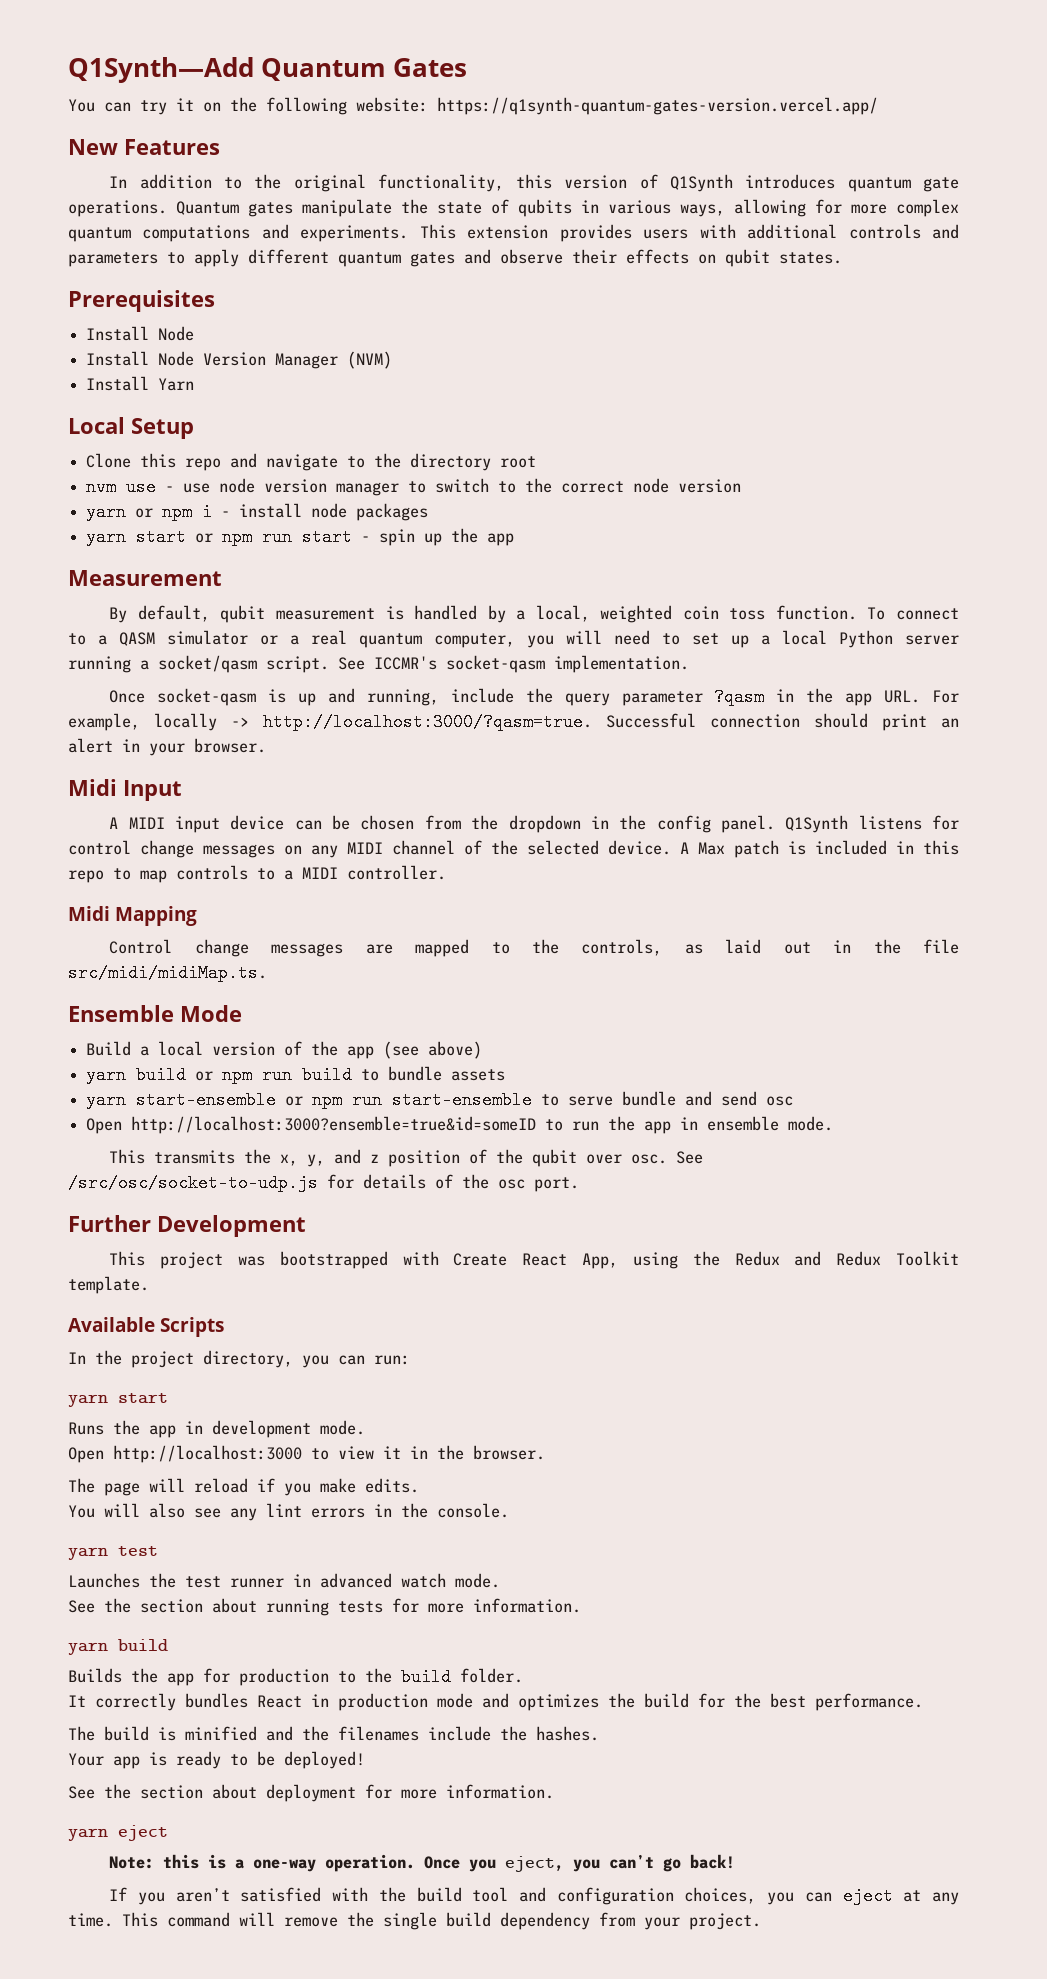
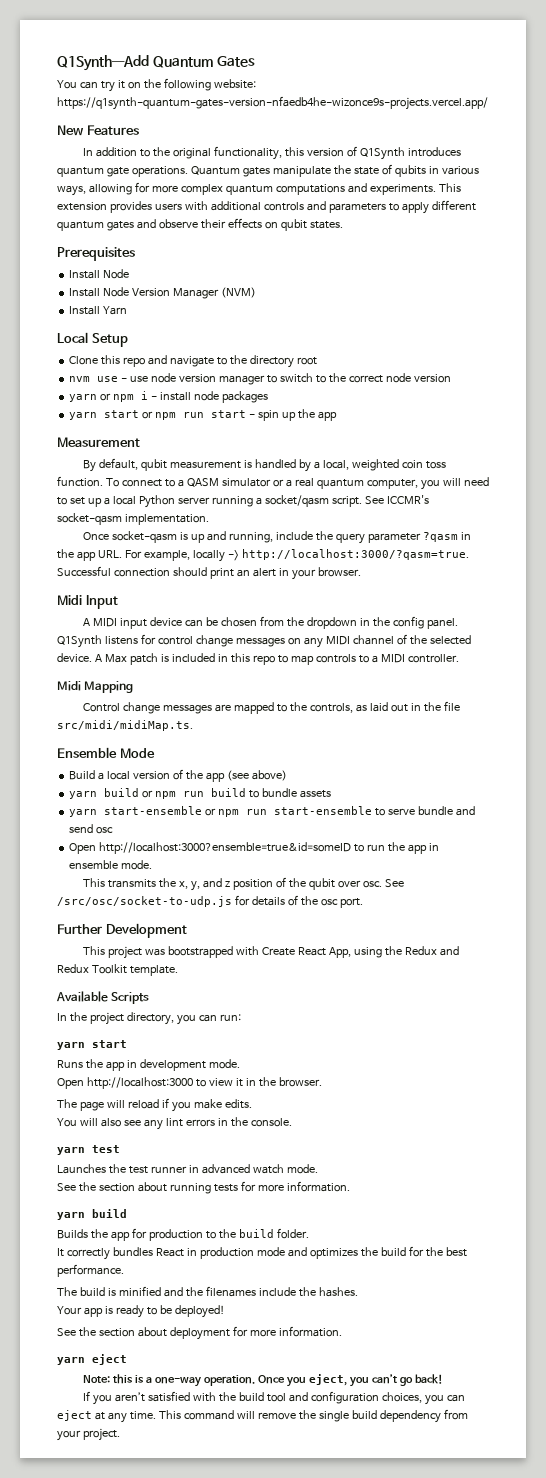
- You can try it on the following website: https://q1synth-quantum-gates-version.vercel.app/
+ You can try it on the following website: https://q1synth-quantum-gates-version-nfaedb4he-wizonce9s-projects.vercel.app/

